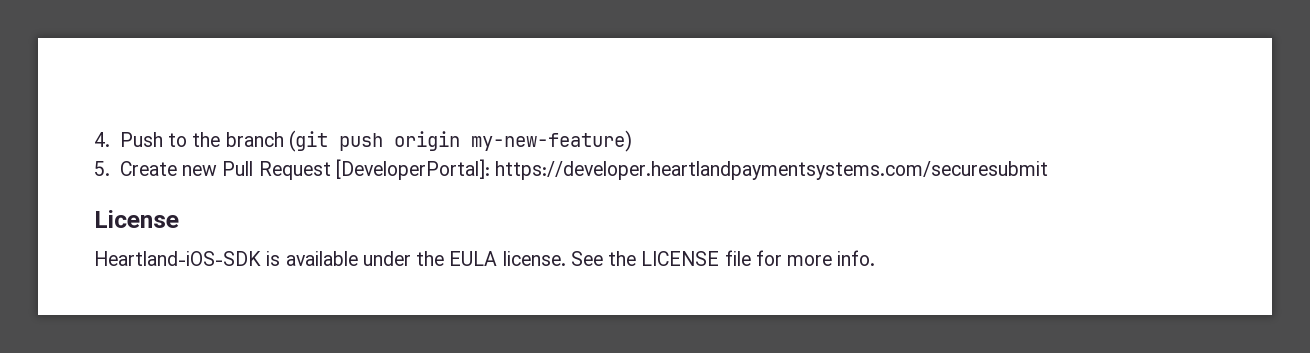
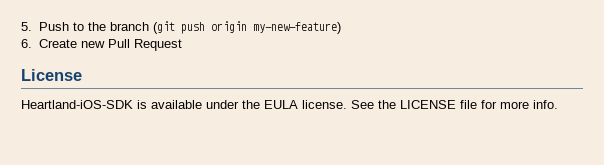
- 4. Push to the branch (git push origin my-new-feature)
+ 5. Push to the branch (git push origin my-new-feature)
- 5. Create new Pull Request [DeveloperPortal]: https://developer.heartlandpaymentsystems.com/securesubmit
+ 6. Create new Pull Request

